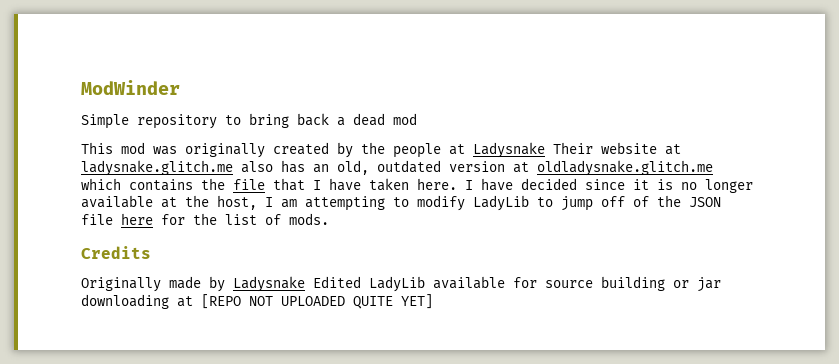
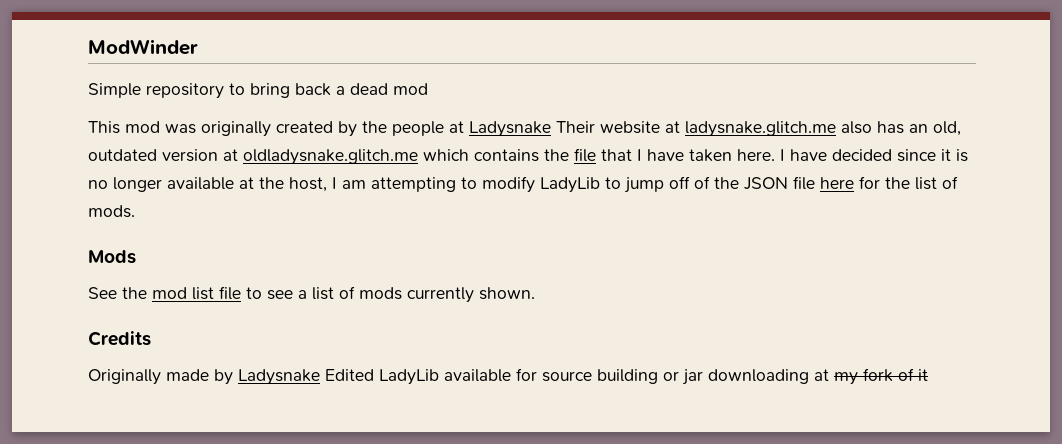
+ Mods
+ See the mod list file to see a list of mods currently shown.
- Originally made by Ladysnake Edited LadyLib available for source building or jar downloading at [REPO NOT UPLOADED QUITE YET]
+ Originally made by Ladysnake Edited LadyLib available for source building or jar downloading at my fork of it

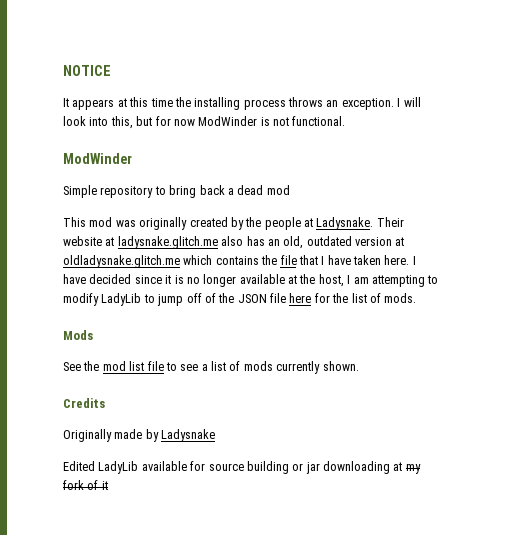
+ NOTICE
+ It appears at this time the installing process throws an exception. I will look into this, but for now ModWinder is not functional.
- This mod was originally created by the people at Ladysnake Their website at ladysnake.glitch.me also has an old, outdated version at oldladysnake.glitch.me which contains the file that I have taken here.
+ This mod was originally created by the people at Ladysnake. Their website at ladysnake.glitch.me also has an old, outdated version at oldladysnake.glitch.me which contains the file that I have taken here.
- Originally made by Ladysnake Edited LadyLib available for source building or jar downloading at my fork of it
+ Originally made by Ladysnake
+ Edited LadyLib available for source building or jar downloading at my fork of it

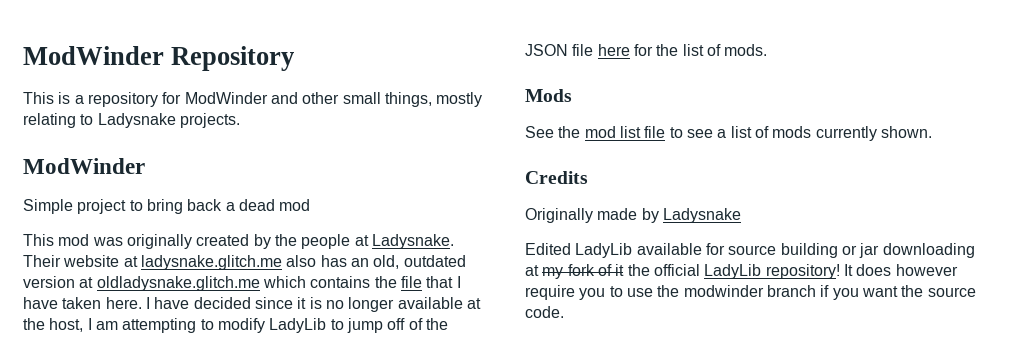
- NOTICE
- It appears at this time the installing process throws an exception. I will look into this, but for now ModWinder is not functional.
+ ModWinder Repository
+ This is a repository for ModWinder and other small things, mostly relating to Ladysnake projects.
- Simple repository to bring back a dead mod
+ Simple project to bring back a dead mod
- Edited LadyLib available for source building or jar downloading at my fork of it
+ Edited LadyLib available for source building or jar downloading at my fork of it the official LadyLib repository! It does however require you to use the modwinder branch if you want the source code.

